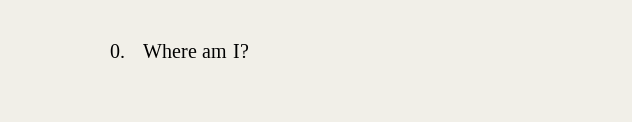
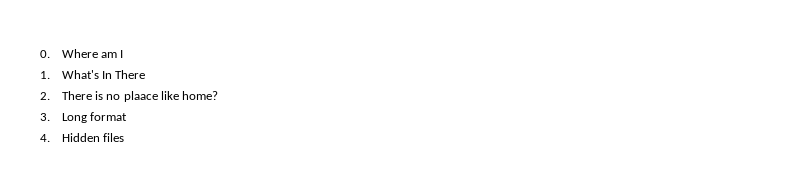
- 0. Where am I?
+ 0. Where am I
+ 1. What's In There
+ 2. There is no plaace like home?
+ 3. Long format
+ 4. Hidden files

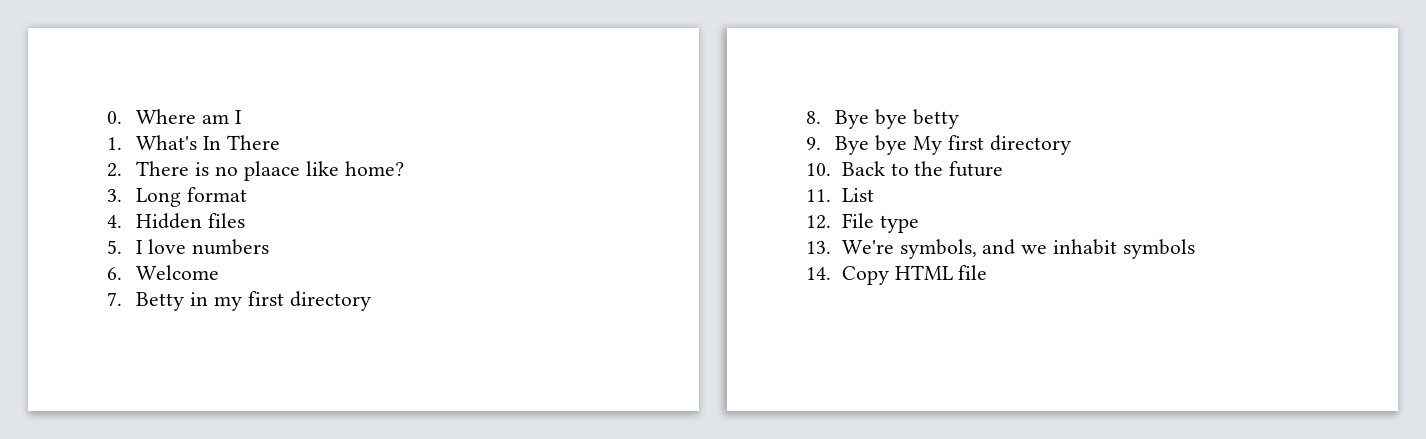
+ 5. I love numbers
+ 6. Welcome
+ 7. Betty in my first directory
+ 8. Bye bye betty
+ 9. Bye bye My first directory
+ 10. Back to the future
+ 11. List
+ 12. File type
+ 13. We're symbols, and we inhabit symbols
+ 14. Copy HTML file

